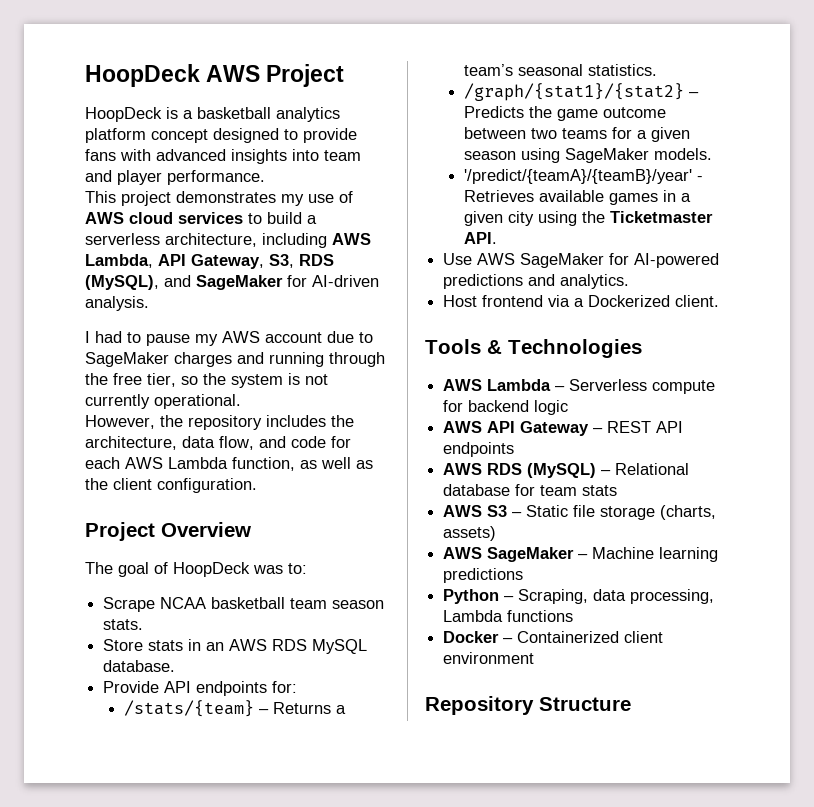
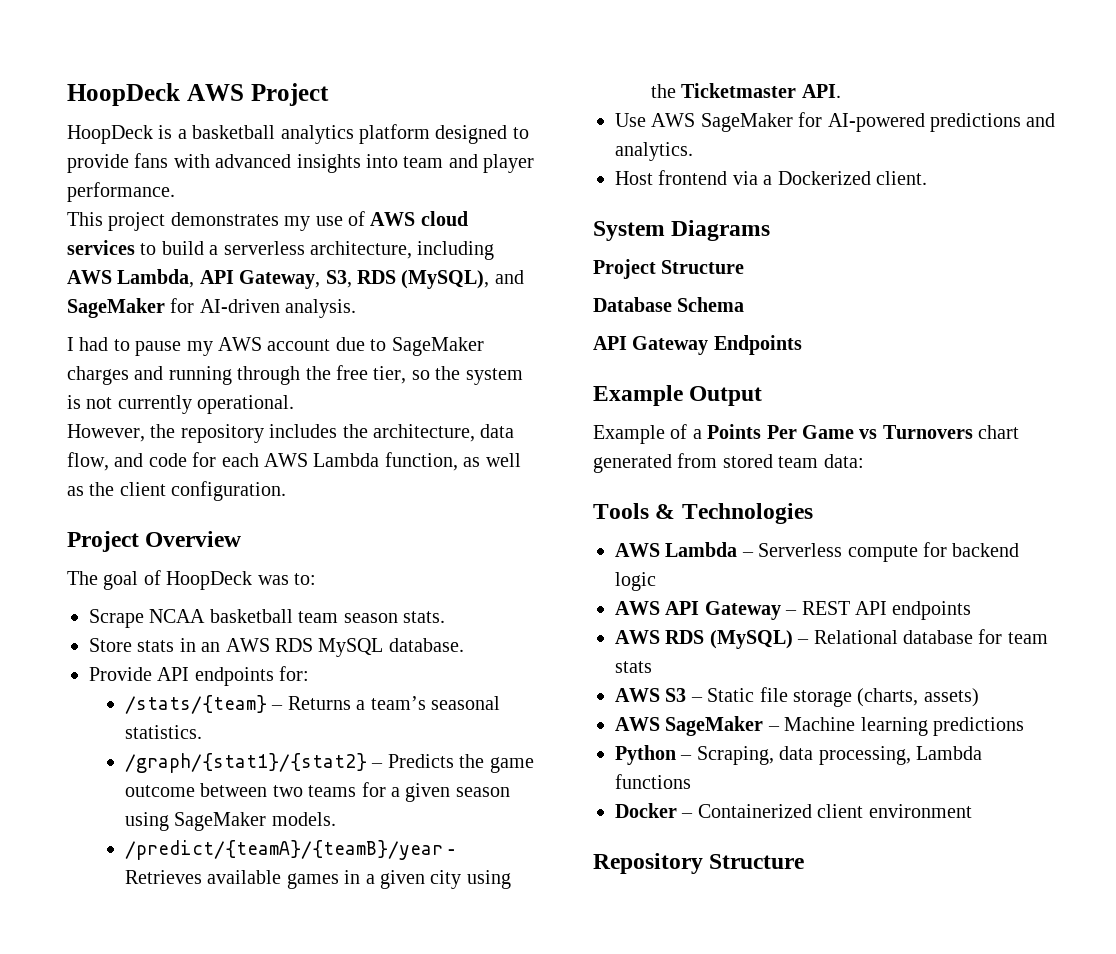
- HoopDeck is a basketball analytics platform concept designed to provide fans with advanced insights into team and player performance.
+ HoopDeck is a basketball analytics platform designed to provide fans with advanced insights into team and player performance.
- '/predict/{teamA}/{teamB}/year' - Retrieves available games in a given city using the Ticketmaster API.
+ /predict/{teamA}/{teamB}/year - Retrieves available games in a given city using the Ticketmaster API.
+ System Diagrams
+ Project Structure
+ Database Schema
+ API Gateway Endpoints
+ Example Output
+ Example of a Points Per Game vs Turnovers chart generated from stored team data:

